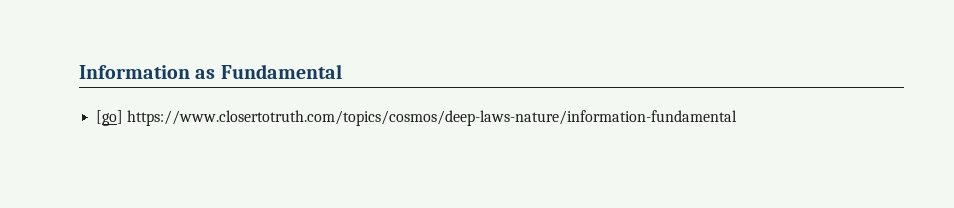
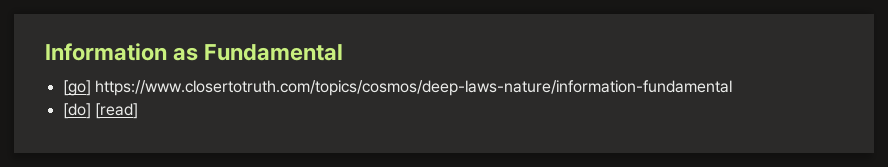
+ [do] [read]

